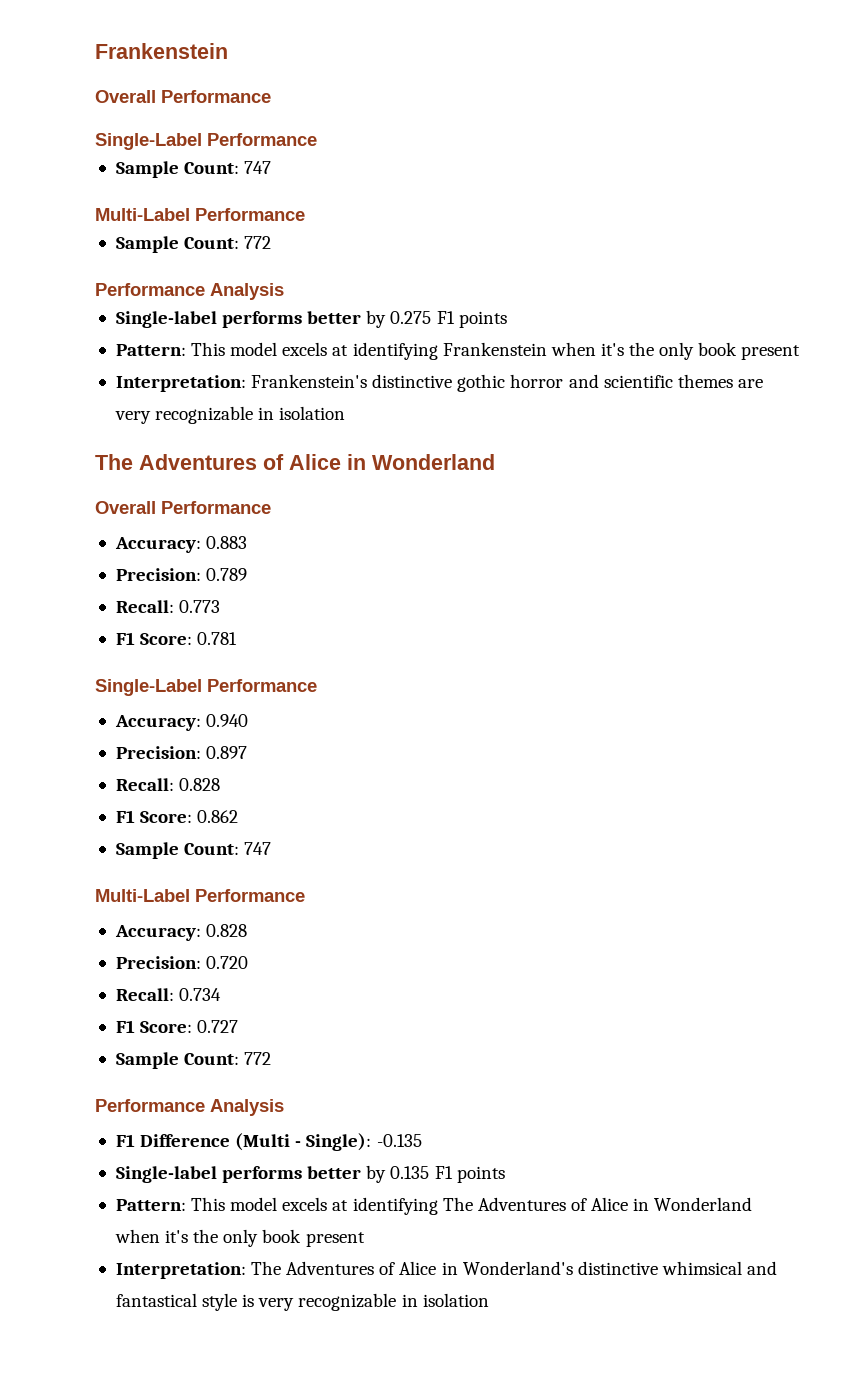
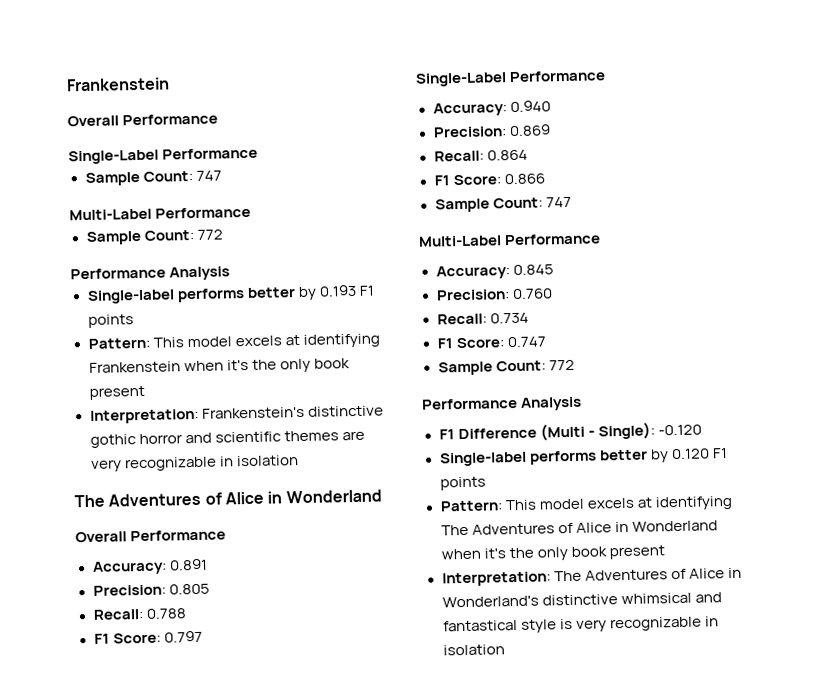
- Single-label performs better by 0.275 F1 points
+ Single-label performs better by 0.193 F1 points
- Accuracy: 0.883
- Precision: 0.789
- Recall: 0.773
- F1 Score: 0.781
+ Accuracy: 0.891
+ Precision: 0.805
+ Recall: 0.788
+ F1 Score: 0.797
- Precision: 0.897
- Recall: 0.828
- F1 Score: 0.862
+ Precision: 0.869
+ Recall: 0.864
+ F1 Score: 0.866
- Accuracy: 0.828
- Precision: 0.720
+ Accuracy: 0.845
+ Precision: 0.760
- F1 Score: 0.727
+ F1 Score: 0.747
- F1 Difference (Multi - Single): -0.135
- Single-label performs better by 0.135 F1 points
+ F1 Difference (Multi - Single): -0.120
+ Single-label performs better by 0.120 F1 points

